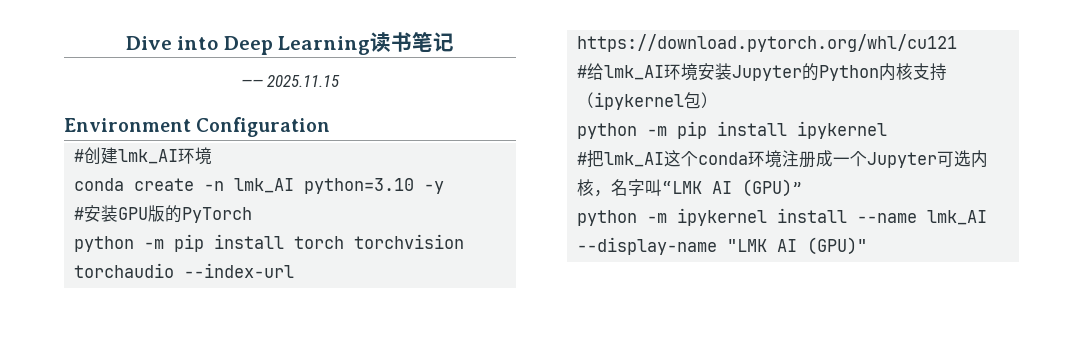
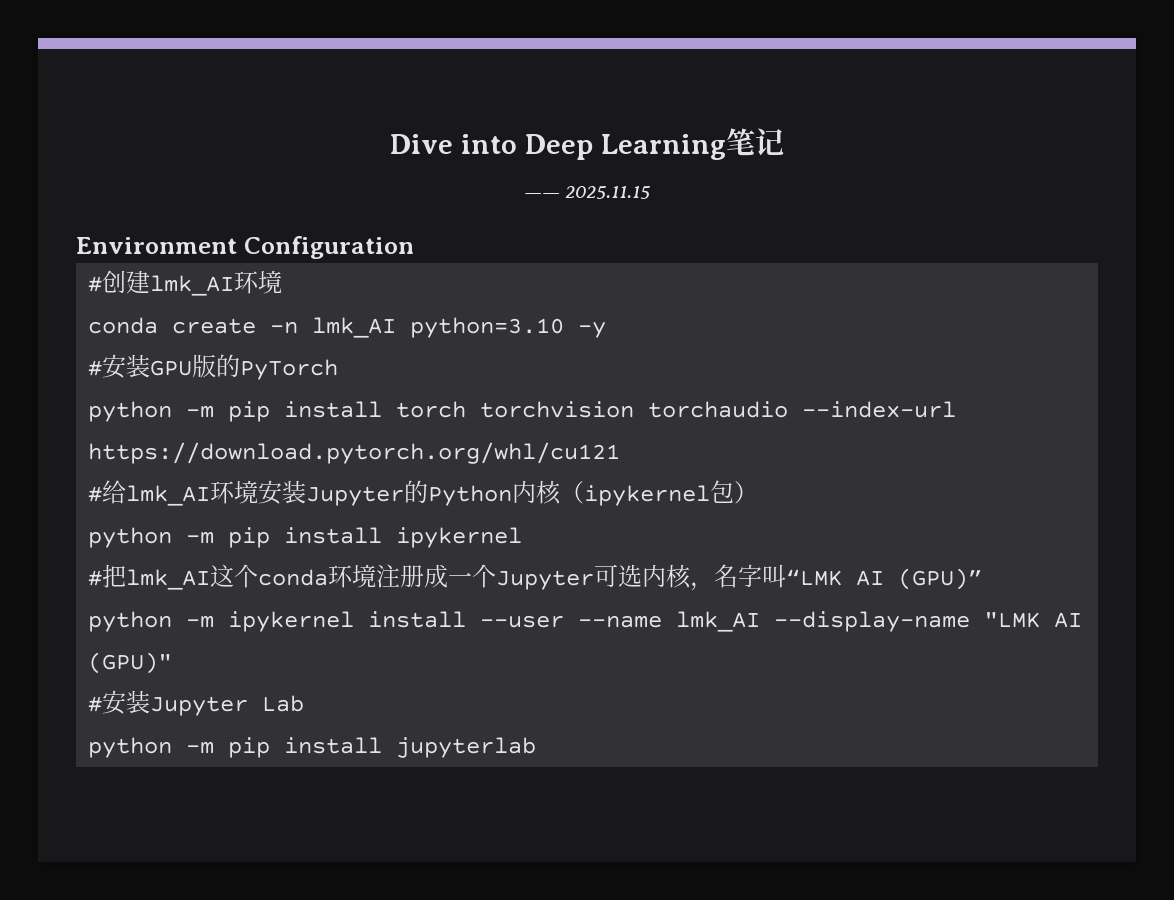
- Dive into Deep Learning读书笔记
+ Dive into Deep Learning笔记
- #给lmk_AI环境安装Jupyter的Python内核支持（ipykernel包）
+ #给lmk_AI环境安装Jupyter的Python内核（ipykernel包）
- python -m ipykernel install --name lmk_AI --display-name "LMK AI (GPU)"
+ python -m ipykernel install --user --name lmk_AI --display-name "LMK AI (GPU)"
+ #安装Jupyter Lab
+ python -m pip install jupyterlab

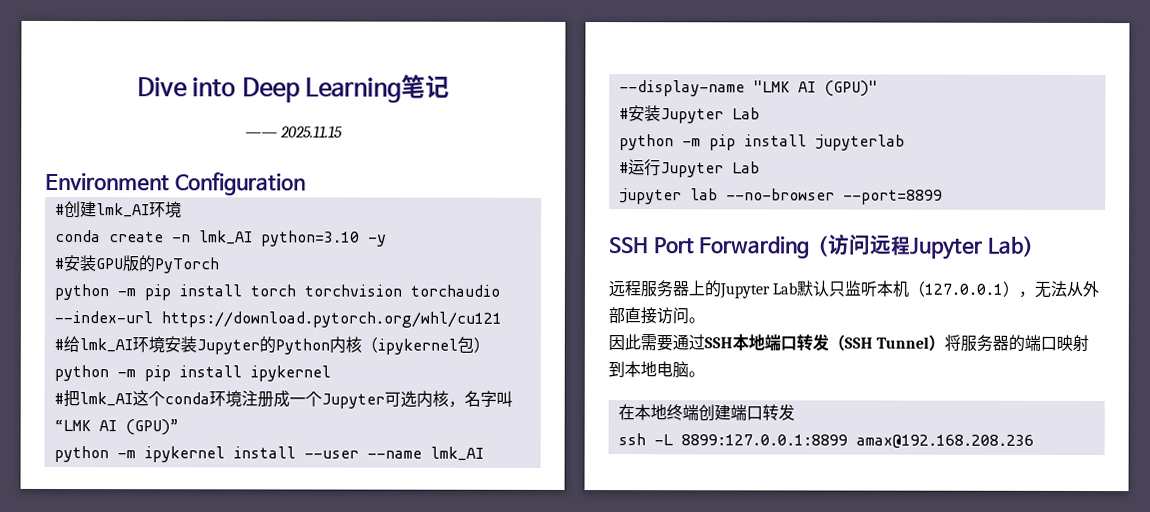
+ #运行Jupyter Lab
+ jupyter lab --no-browser --port=8899
+ SSH Port Forwarding（访问远程Jupyter Lab）
+ 远程服务器上的Jupyter Lab默认只监听本机（127.0.0.1），无法从外部直接访问。
+ 因此需要通过SSH本地端口转发（SSH Tunnel）将服务器的端口映射到本地电脑。
+ 在本地终端创建端口转发
+ ssh -L 8899:127.0.0.1:8899 amax@192.168.208.236

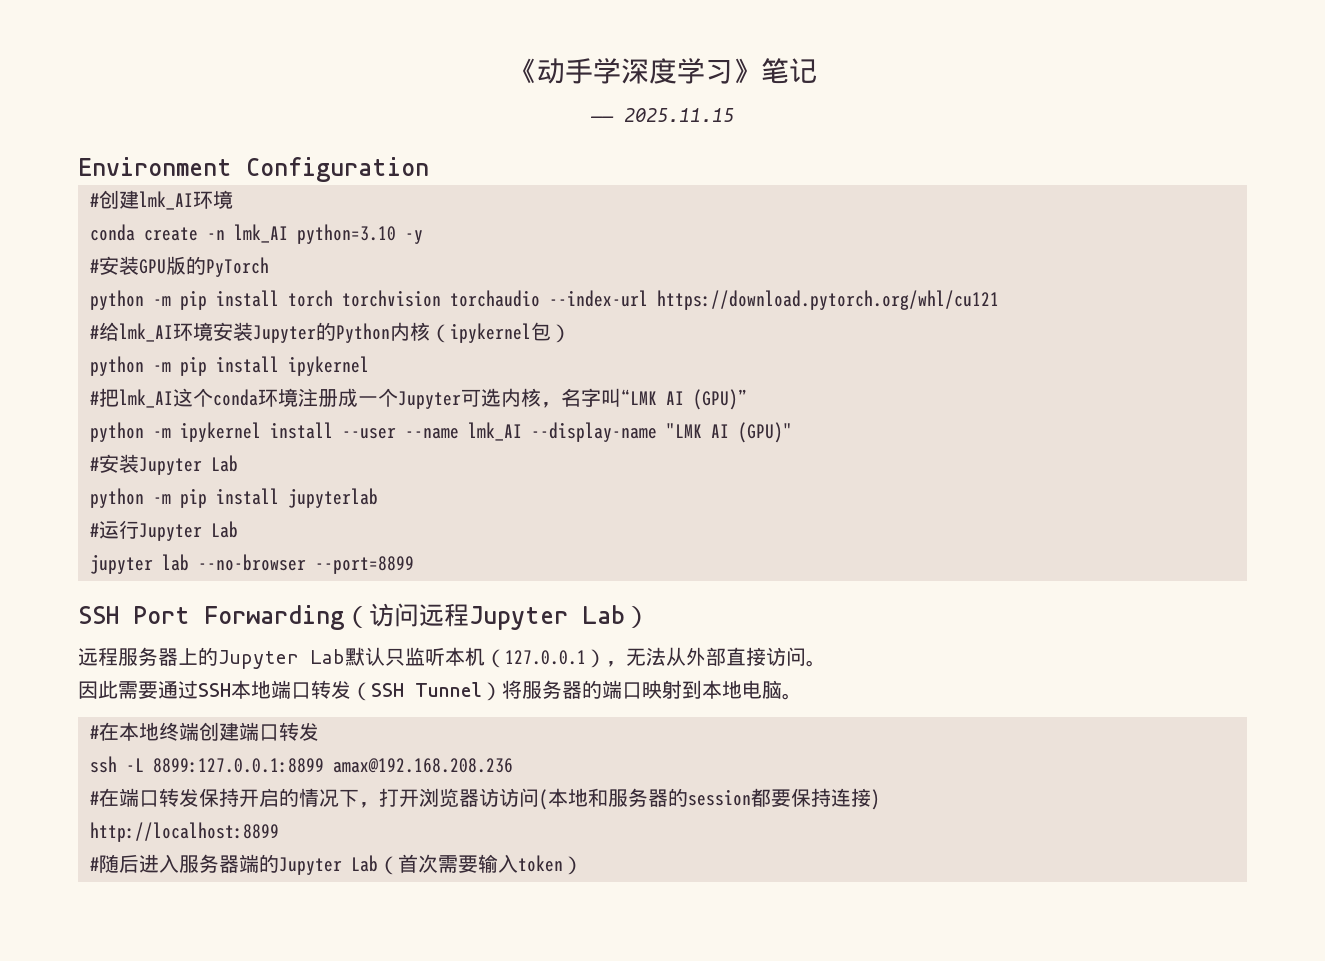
- Dive into Deep Learning笔记
+ 《动手学深度学习》笔记
- 在本地终端创建端口转发
+ #在本地终端创建端口转发
+ #在端口转发保持开启的情况下，打开浏览器访访问(本地和服务器的session都要保持连接)
+ http://localhost:8899
+ #随后进入服务器端的Jupyter Lab（首次需要输入token）

